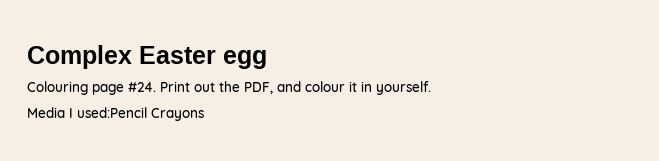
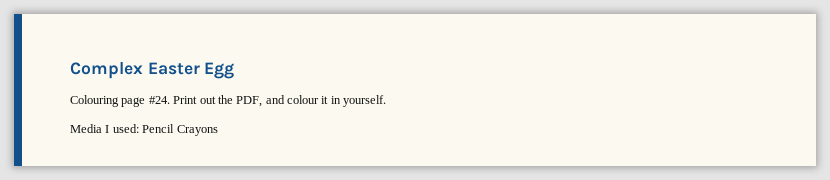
- Complex Easter egg
+ Complex Easter Egg
- Media I used:Pencil Crayons
+ Media I used: Pencil Crayons

